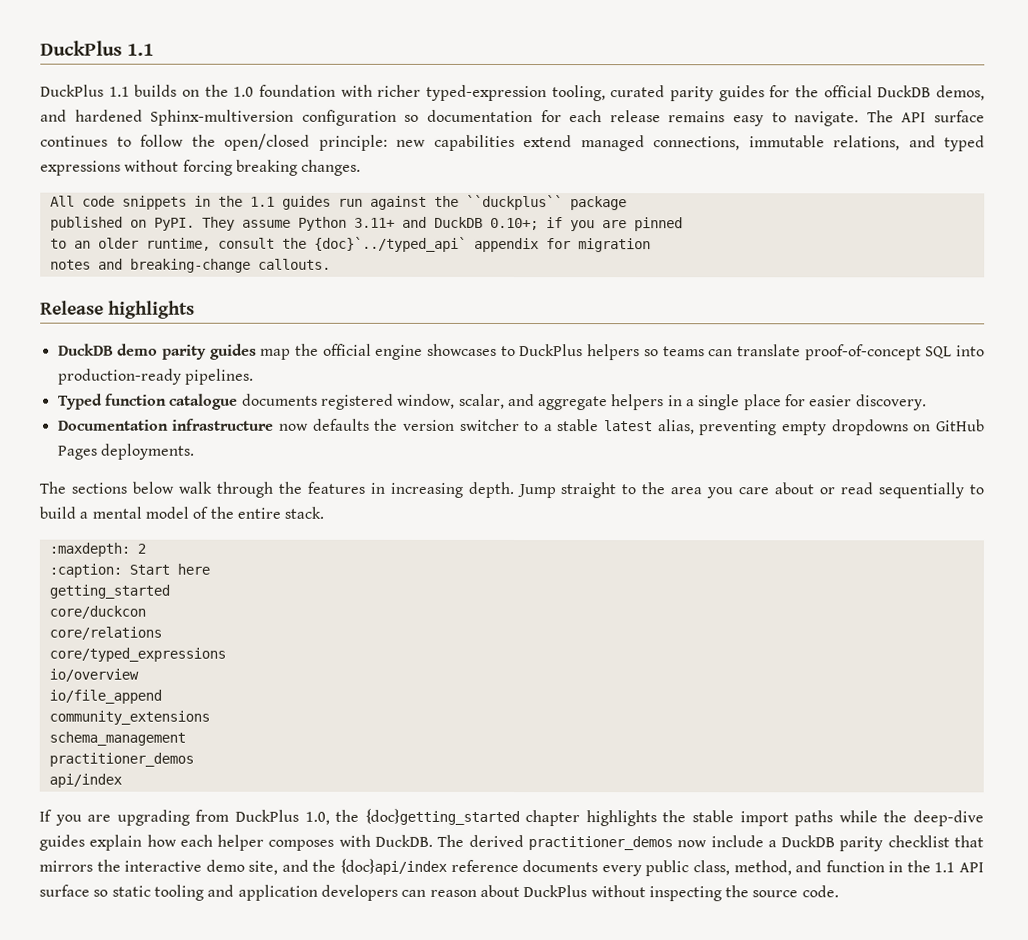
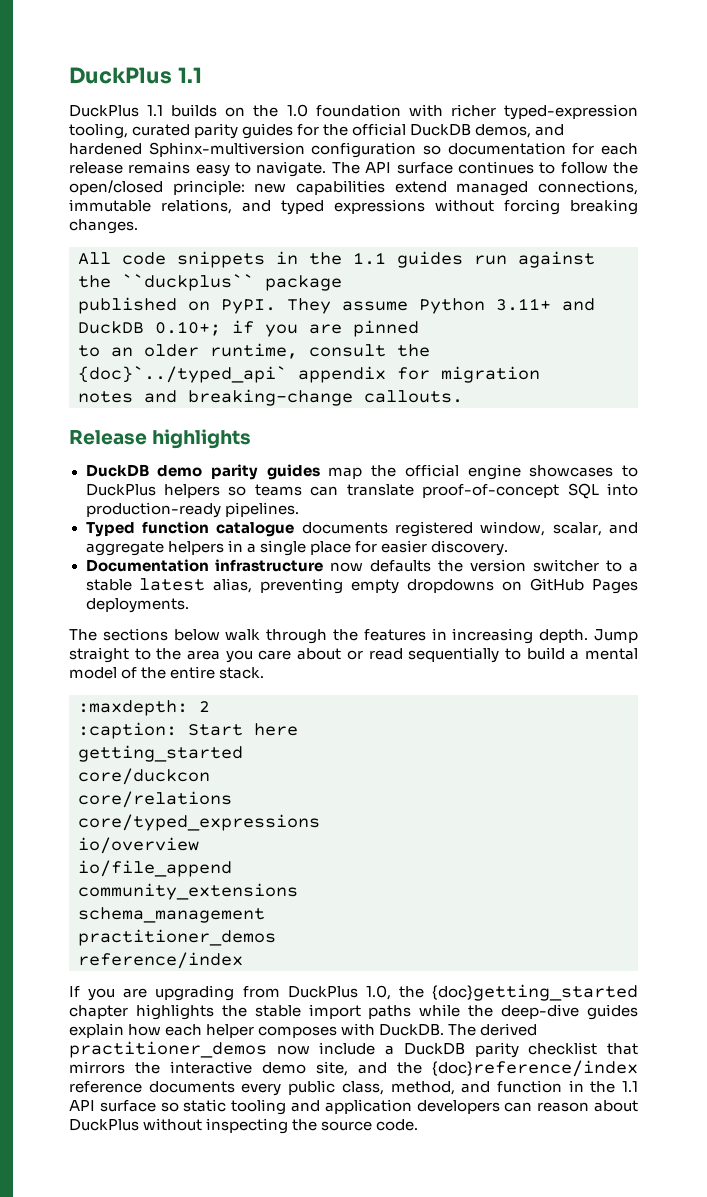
- api/index
+ reference/index
- The derived practitioner_demos now include a DuckDB parity checklist that mirrors the interactive demo site, and the {doc}api/index reference documents every public class, method, and function in the 1.1 API surface so static tooling and application developers can reason about DuckPlus without inspecting the source code.
+ The derived practitioner_demos now include a DuckDB parity checklist that mirrors the interactive demo site, and the {doc}reference/index reference documents every public class, method, and function in the 1.1 API surface so static tooling and application developers can reason about DuckPlus without inspecting the source code.

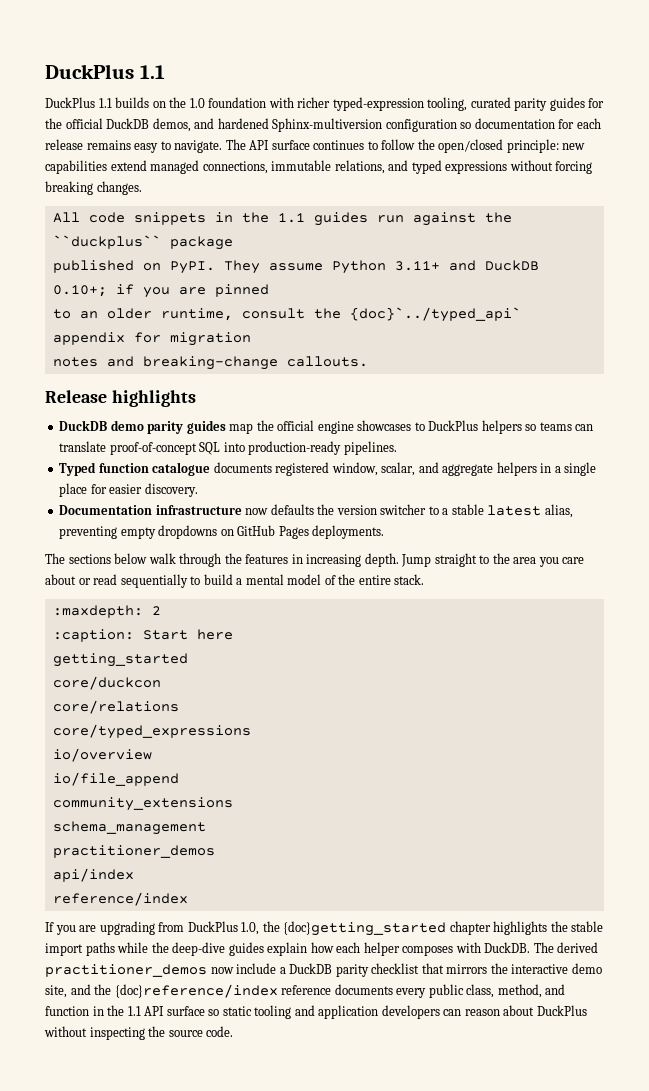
+ api/index

